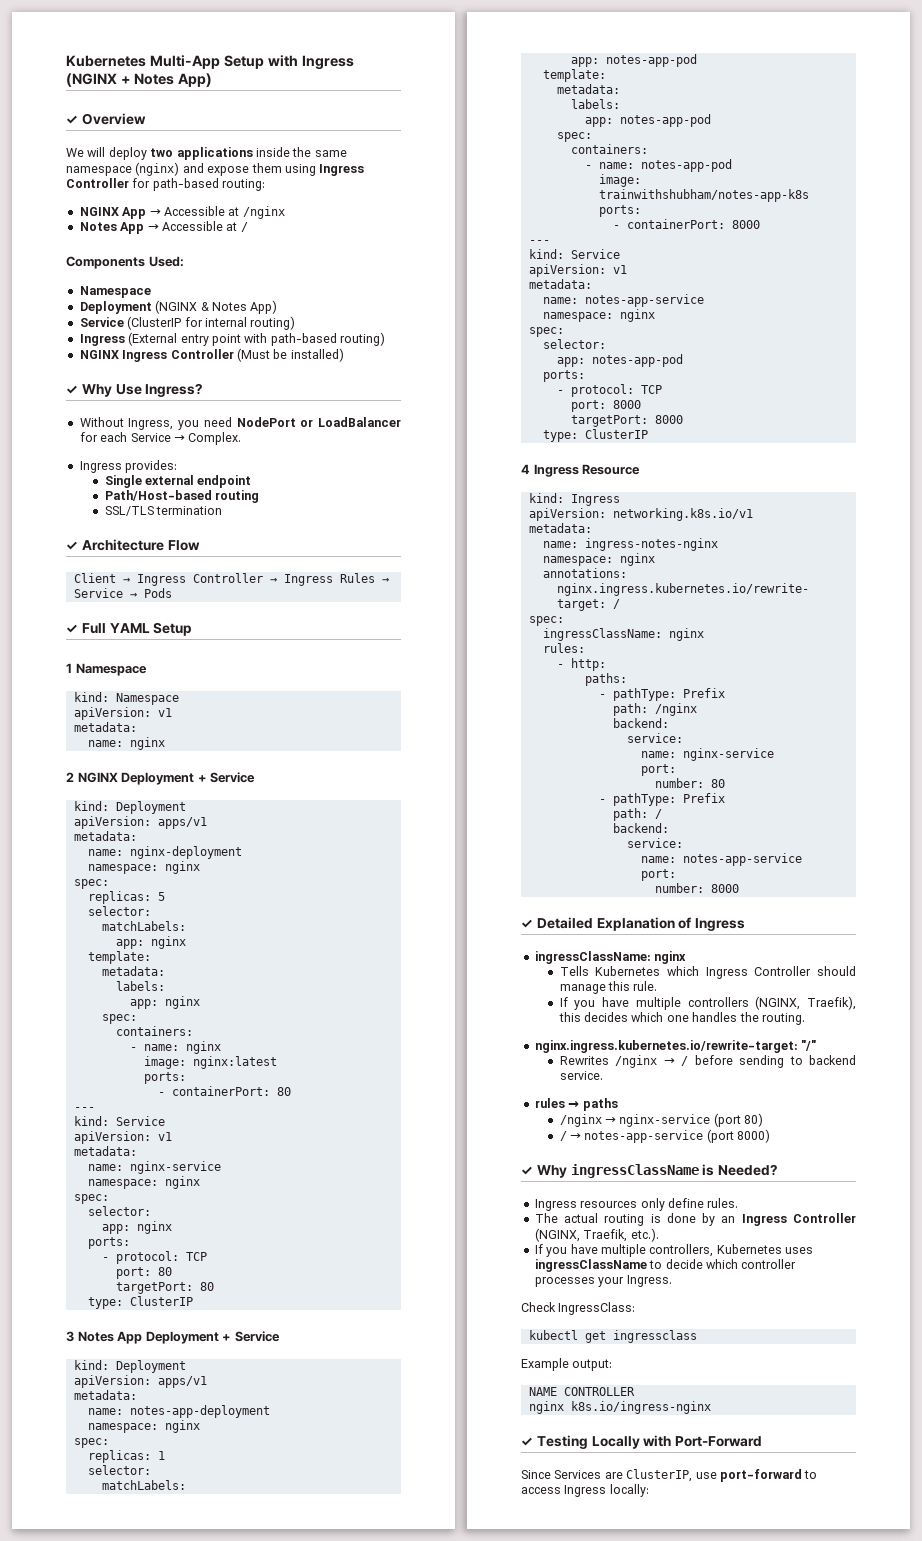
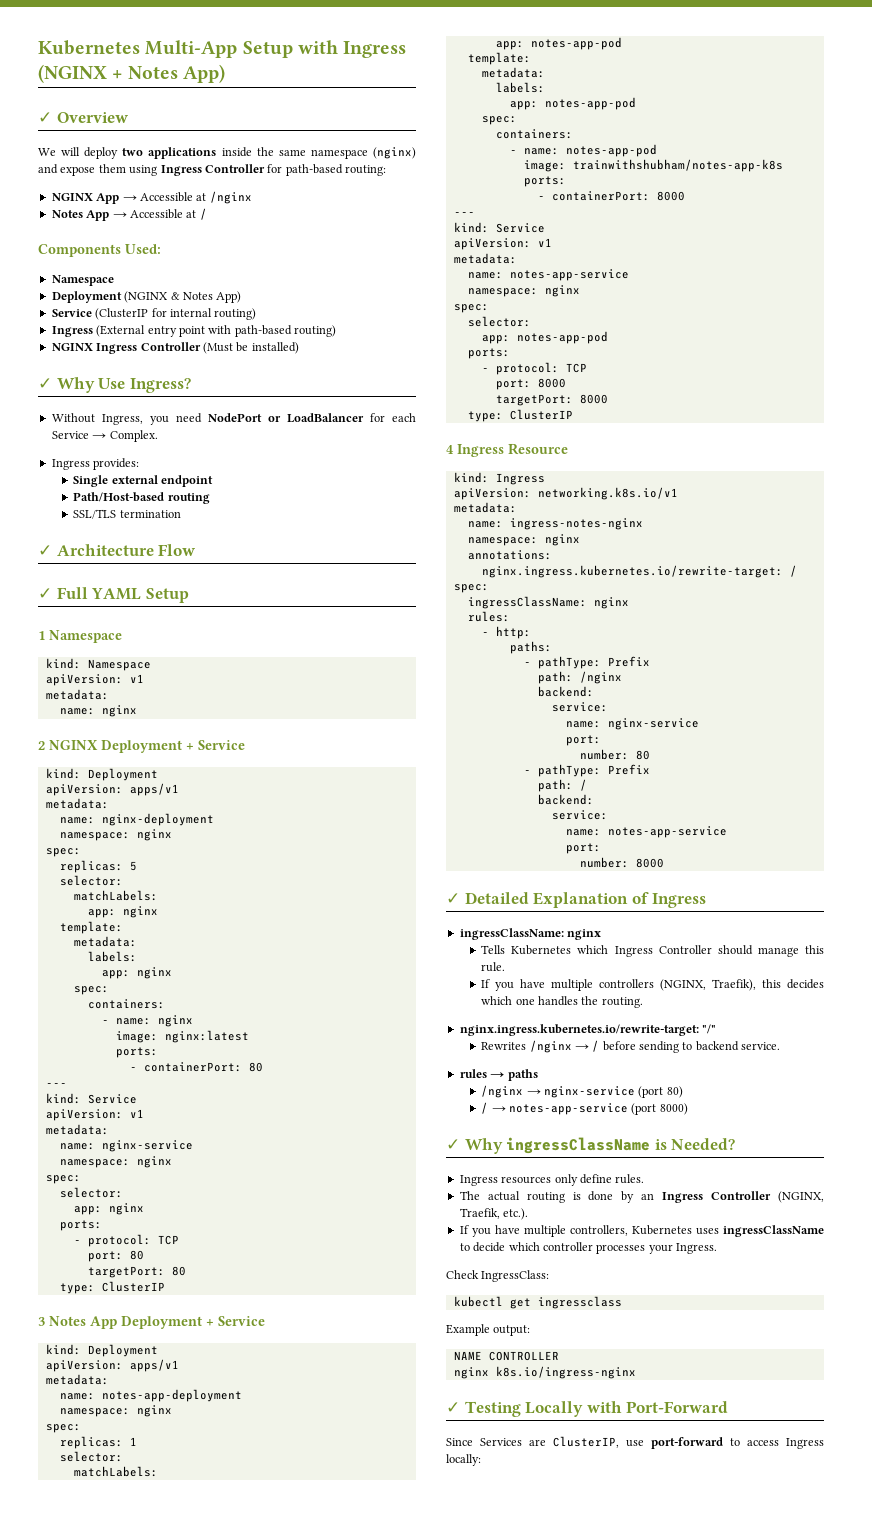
- Client → Ingress Controller → Ingress Rules → Service → Pods

